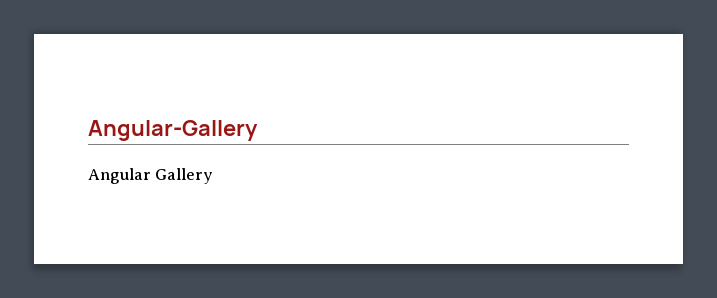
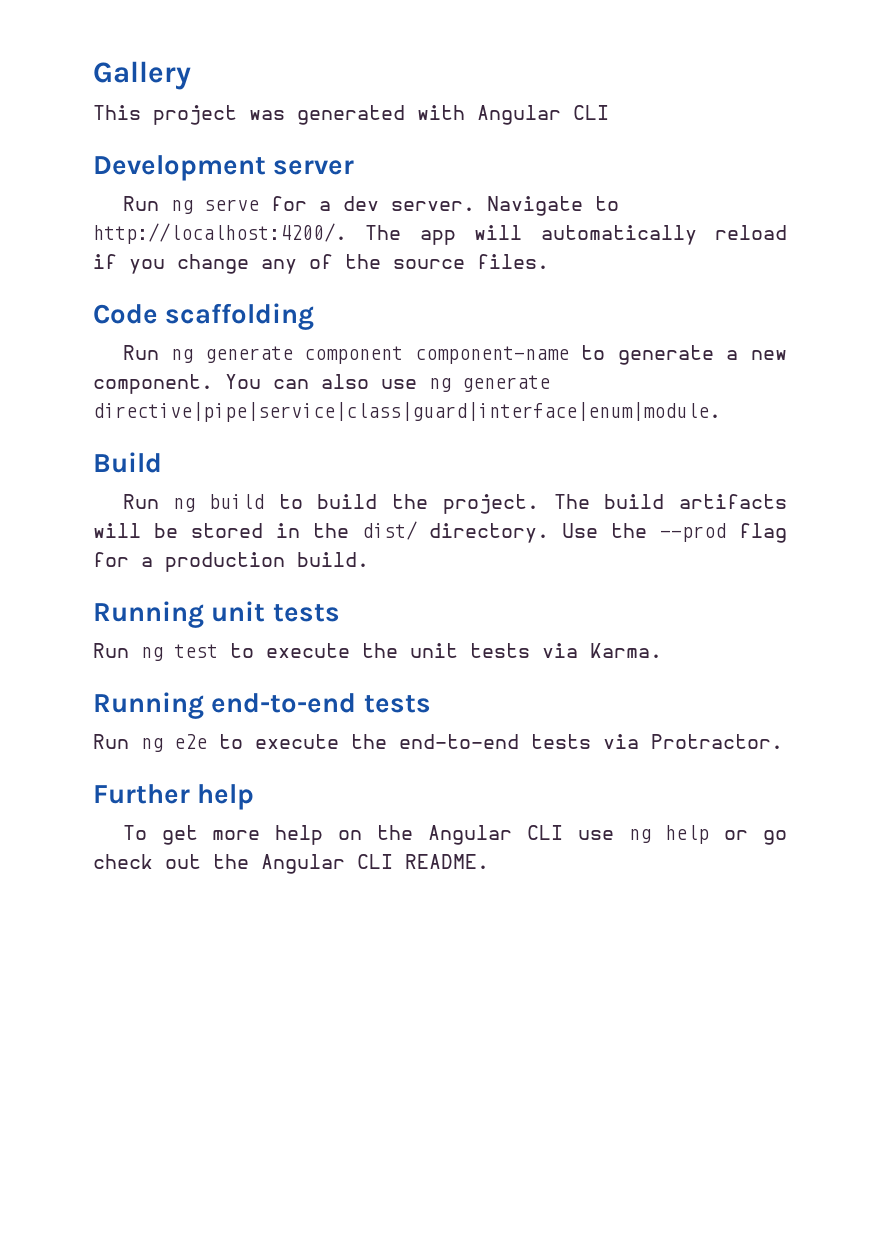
- Angular-Gallery
- Angular Gallery
+ Gallery
+ This project was generated with Angular CLI
+ Development server
+ Run ng serve for a dev server. Navigate to http://localhost:4200/. The app will automatically reload if you change any of the source files.
+ Code scaffolding
+ Run ng generate component component-name to generate a new component. You can also use ng generate directive|pipe|service|class|guard|interface|enum|module.
+ Build
+ Run ng build to build the project. The build artifacts will be stored in the dist/ directory. Use the --prod flag for a production build.
+ Running unit tests
+ Run ng test to execute the unit tests via Karma.
+ Running end-to-end tests
+ Run ng e2e to execute the end-to-end tests via Protractor.
+ Further help
+ To get more help on the Angular CLI use ng help or go check out the Angular CLI README.

